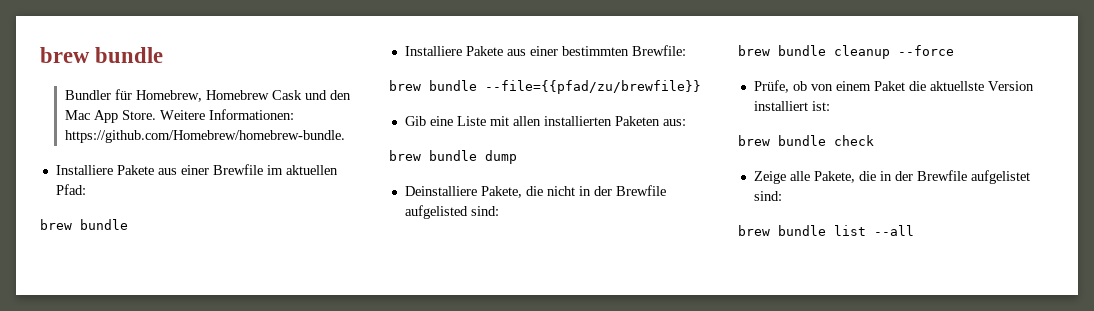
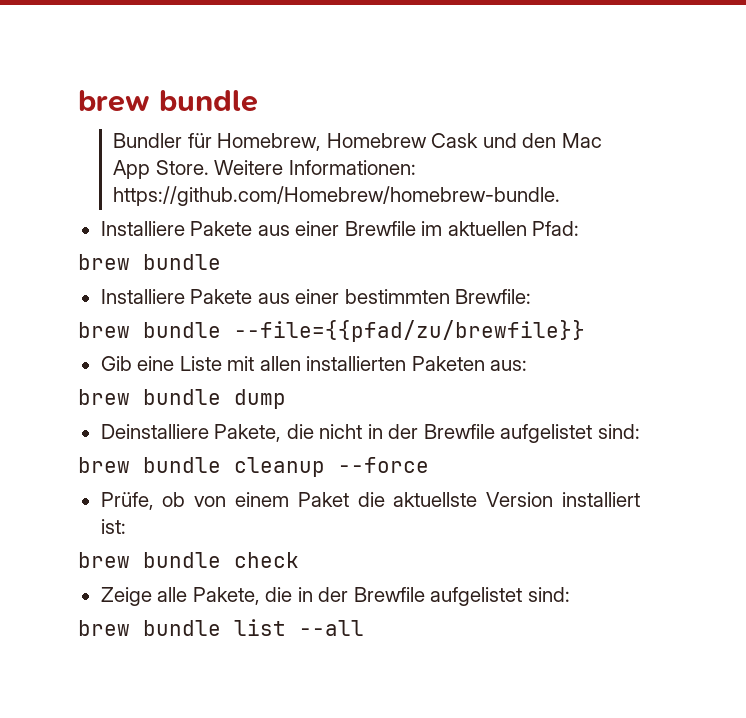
- Deinstalliere Pakete, die nicht in der Brewfile aufgelisted sind:
+ Deinstalliere Pakete, die nicht in der Brewfile aufgelistet sind:

